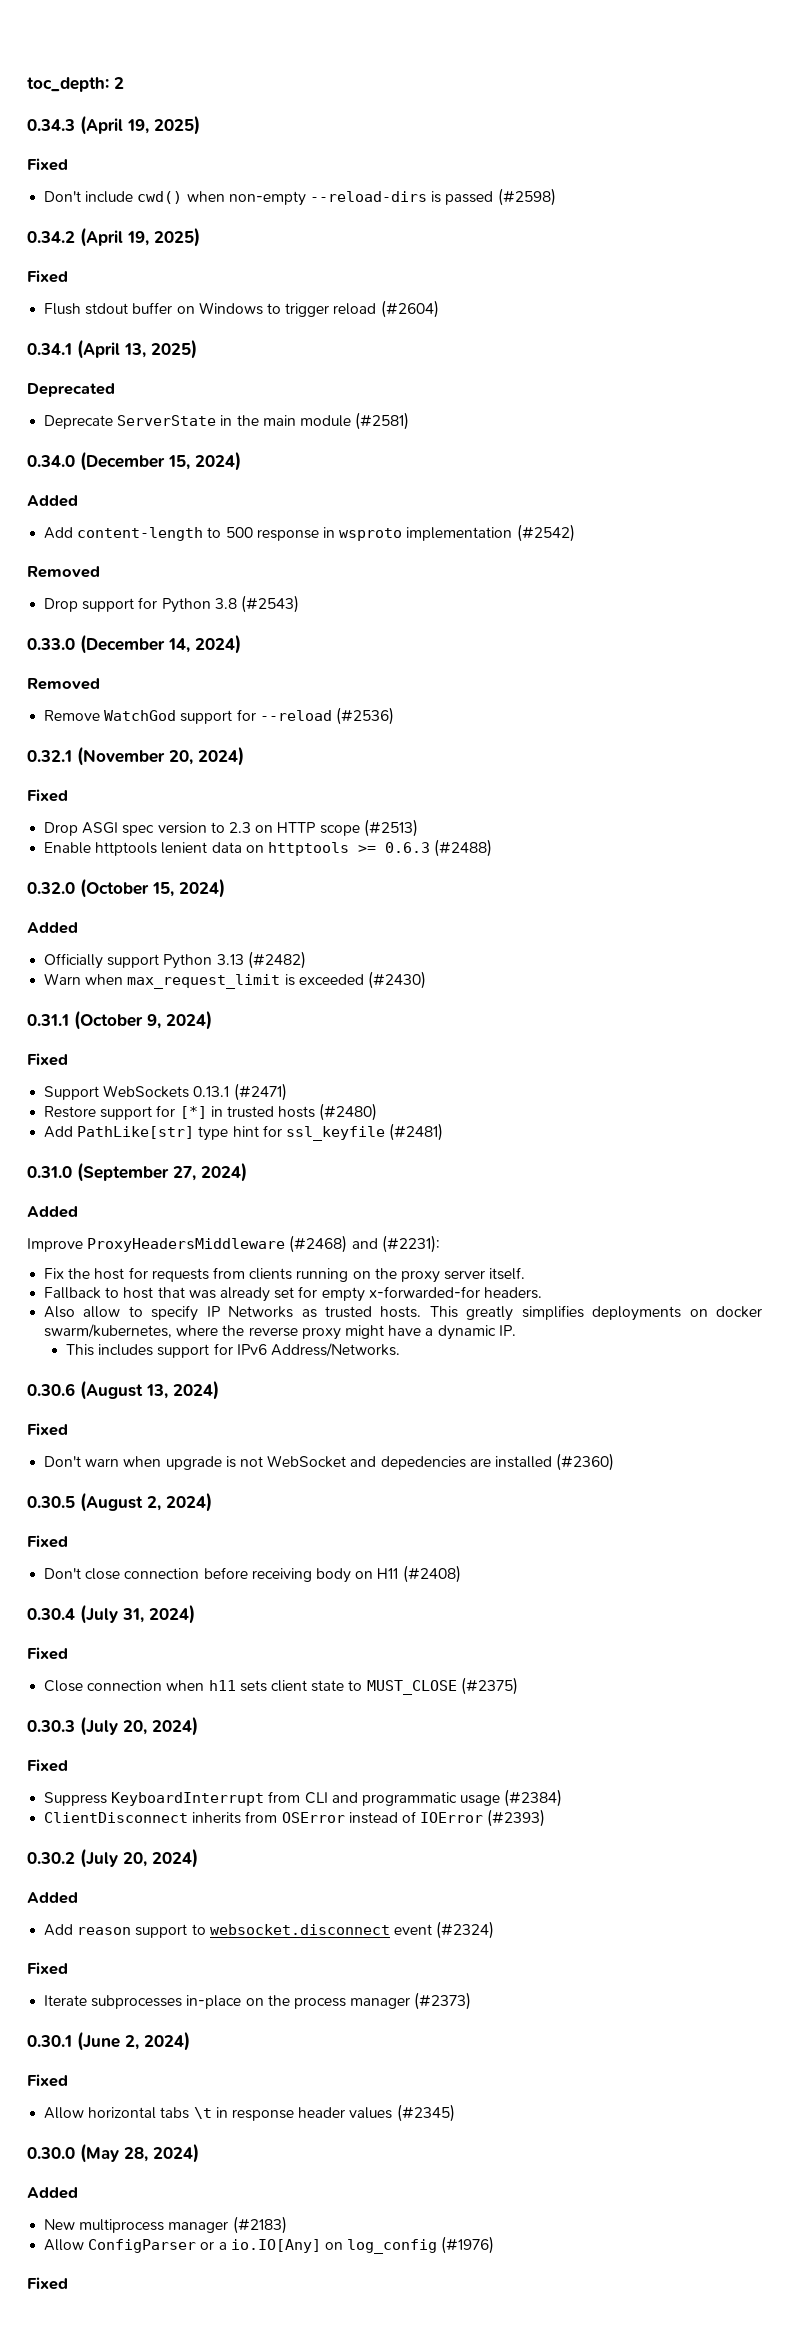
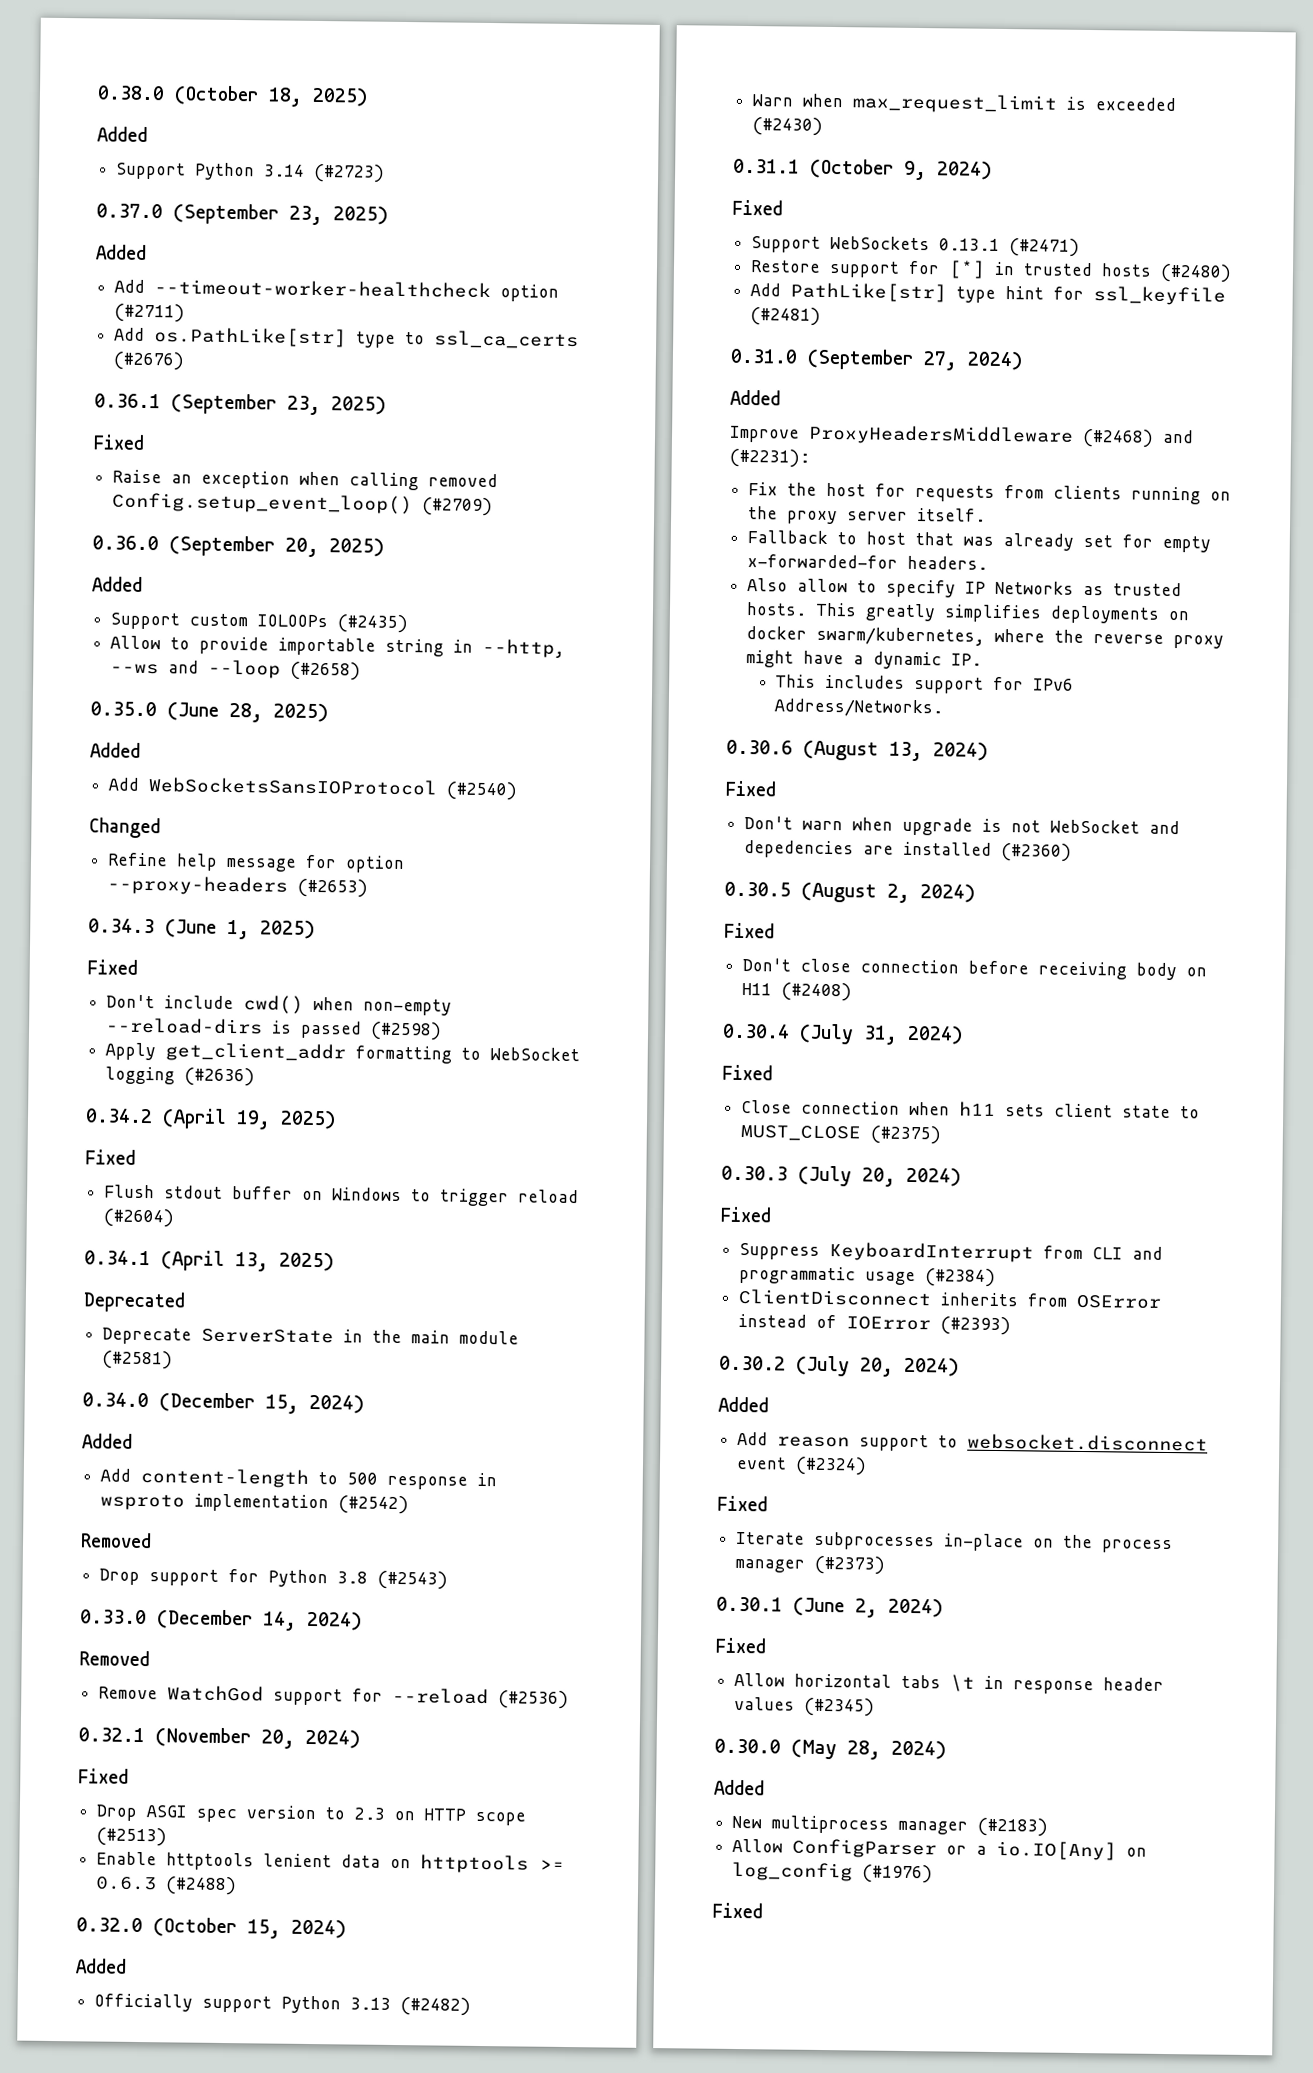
- toc_depth: 2
+ 0.38.0 (October 18, 2025)
+ Added
+ Support Python 3.14 (#2723)
+ 0.37.0 (September 23, 2025)
+ Added
+ Add --timeout-worker-healthcheck option (#2711)
+ Add os.PathLike[str] type to ssl_ca_certs (#2676)
+ 0.36.1 (September 23, 2025)
+ Fixed
+ Raise an exception when calling removed Config.setup_event_loop() (#2709)
+ 0.36.0 (September 20, 2025)
+ Added
+ Support custom IOLOOPs (#2435)
+ Allow to provide importable string in --http, --ws and --loop (#2658)
+ 0.35.0 (June 28, 2025)
+ Added
+ Add WebSocketsSansIOProtocol (#2540)
+ Changed
+ Refine help message for option --proxy-headers (#2653)
- 0.34.3 (April 19, 2025)
+ 0.34.3 (June 1, 2025)
+ Apply get_client_addr formatting to WebSocket logging (#2636)

